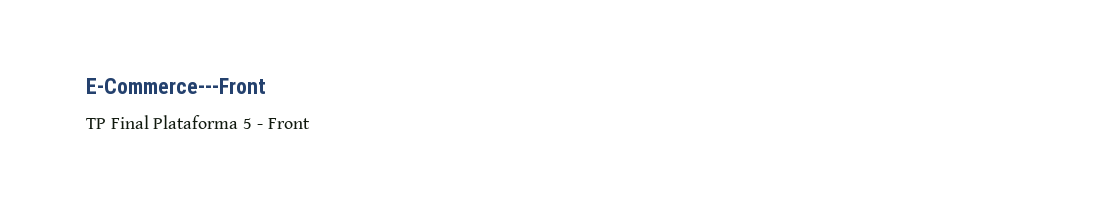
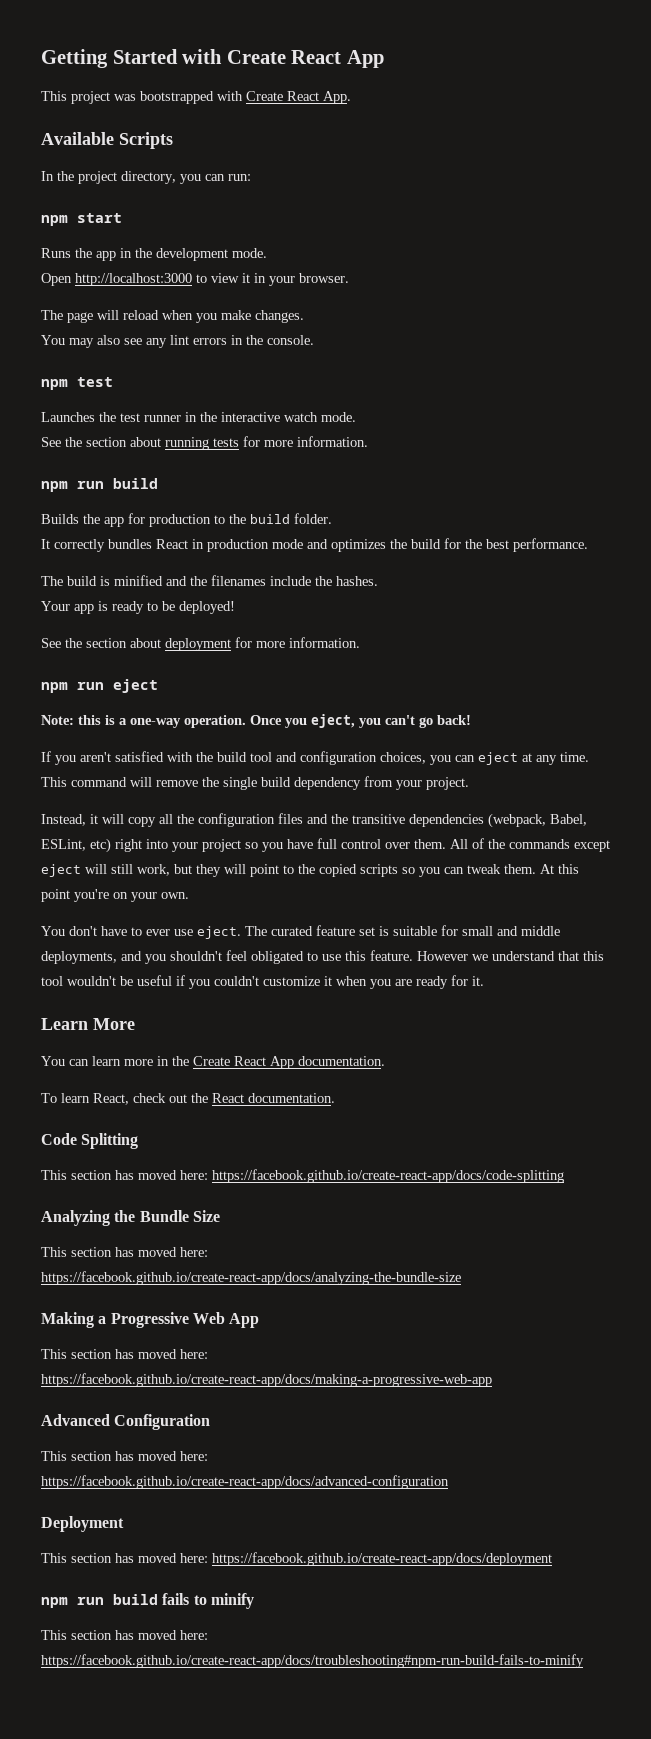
- E-Commerce---Front
- TP Final Plataforma 5 - Front
+ Getting Started with Create React App
+ This project was bootstrapped with Create React App.
+ Available Scripts
+ In the project directory, you can run:
+ npm start
+ Runs the app in the development mode.
+ Open http://localhost:3000 to view it in your browser.
+ The page will reload when you make changes.
+ You may also see any lint errors in the console.
+ npm test
+ Launches the test runner in the interactive watch mode.
+ See the section about running tests for more information.
+ npm run build
+ Builds the app for production to the build folder.
+ It correctly bundles React in production mode and optimizes the build for the best performance.
+ The build is minified and the filenames include the hashes.
+ Your app is ready to be deployed!
+ See the section about deployment for more information.
+ npm run eject
+ Note: this is a one-way operation. Once you eject, you can't go back!
+ If you aren't satisfied with the build tool and configuration choices, you can eject at any time. This command will remove the single build dependency from your project.
+ Instead, it will copy all the configuration files and the transitive dependencies (webpack, Babel, ESLint, etc) right into your project so you have full control over them. All of the commands except eject will still work, but they will point to the copied scripts so you can tweak them. At this point you're on your own.
+ You don't have to ever use eject. The curated feature set is suitable for small and middle deployments, and you shouldn't feel obligated to use this feature. However we understand that this tool wouldn't be useful if you couldn't customize it when you are ready for it.
+ Learn More
+ You can learn more in the Create React App documentation.
+ To learn React, check out the React documentation.
+ Code Splitting
+ This section has moved here: https://facebook.github.io/create-react-app/docs/code-splitting
+ Analyzing the Bundle Size
+ This section has moved here: https://facebook.github.io/create-react-app/docs/analyzing-the-bundle-size
+ Making a Progressive Web App
+ This section has moved here: https://facebook.github.io/create-react-app/docs/making-a-progressive-web-app
+ Advanced Configuration
+ This section has moved here: https://facebook.github.io/create-react-app/docs/advanced-configuration
+ Deployment
+ This section has moved here: https://facebook.github.io/create-react-app/docs/deployment
+ npm run build fails to minify
+ This section has moved here: https://facebook.github.io/create-react-app/docs/troubleshooting#npm-run-build-fails-to-minify

